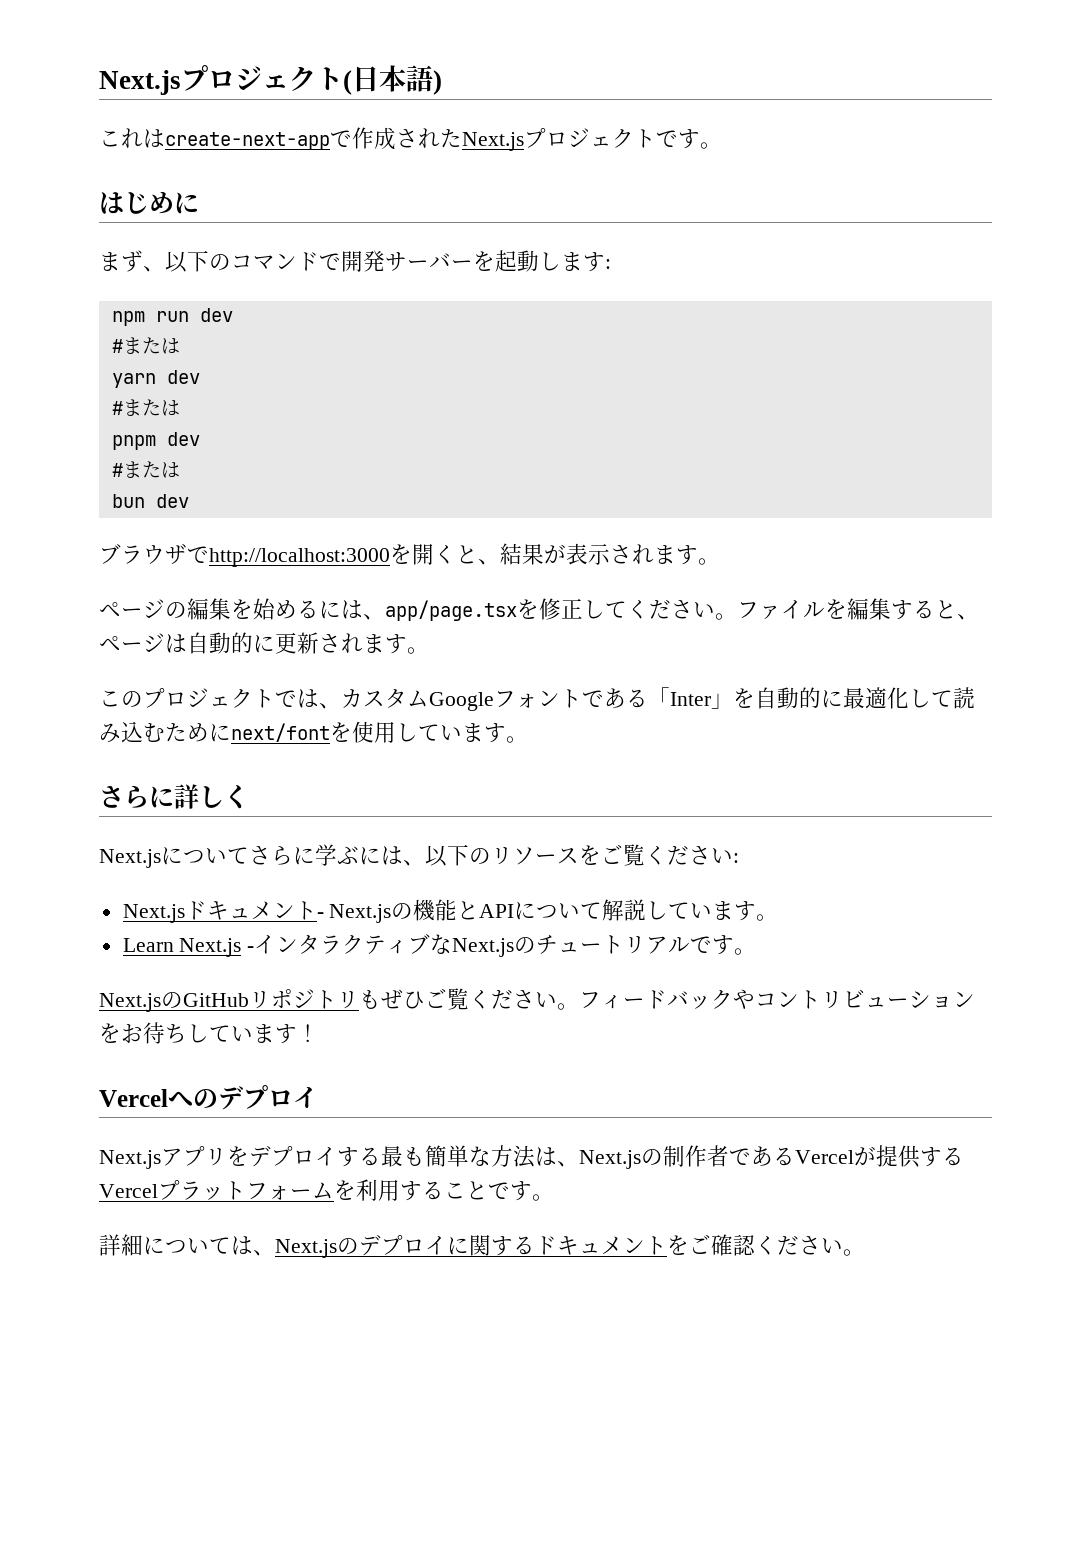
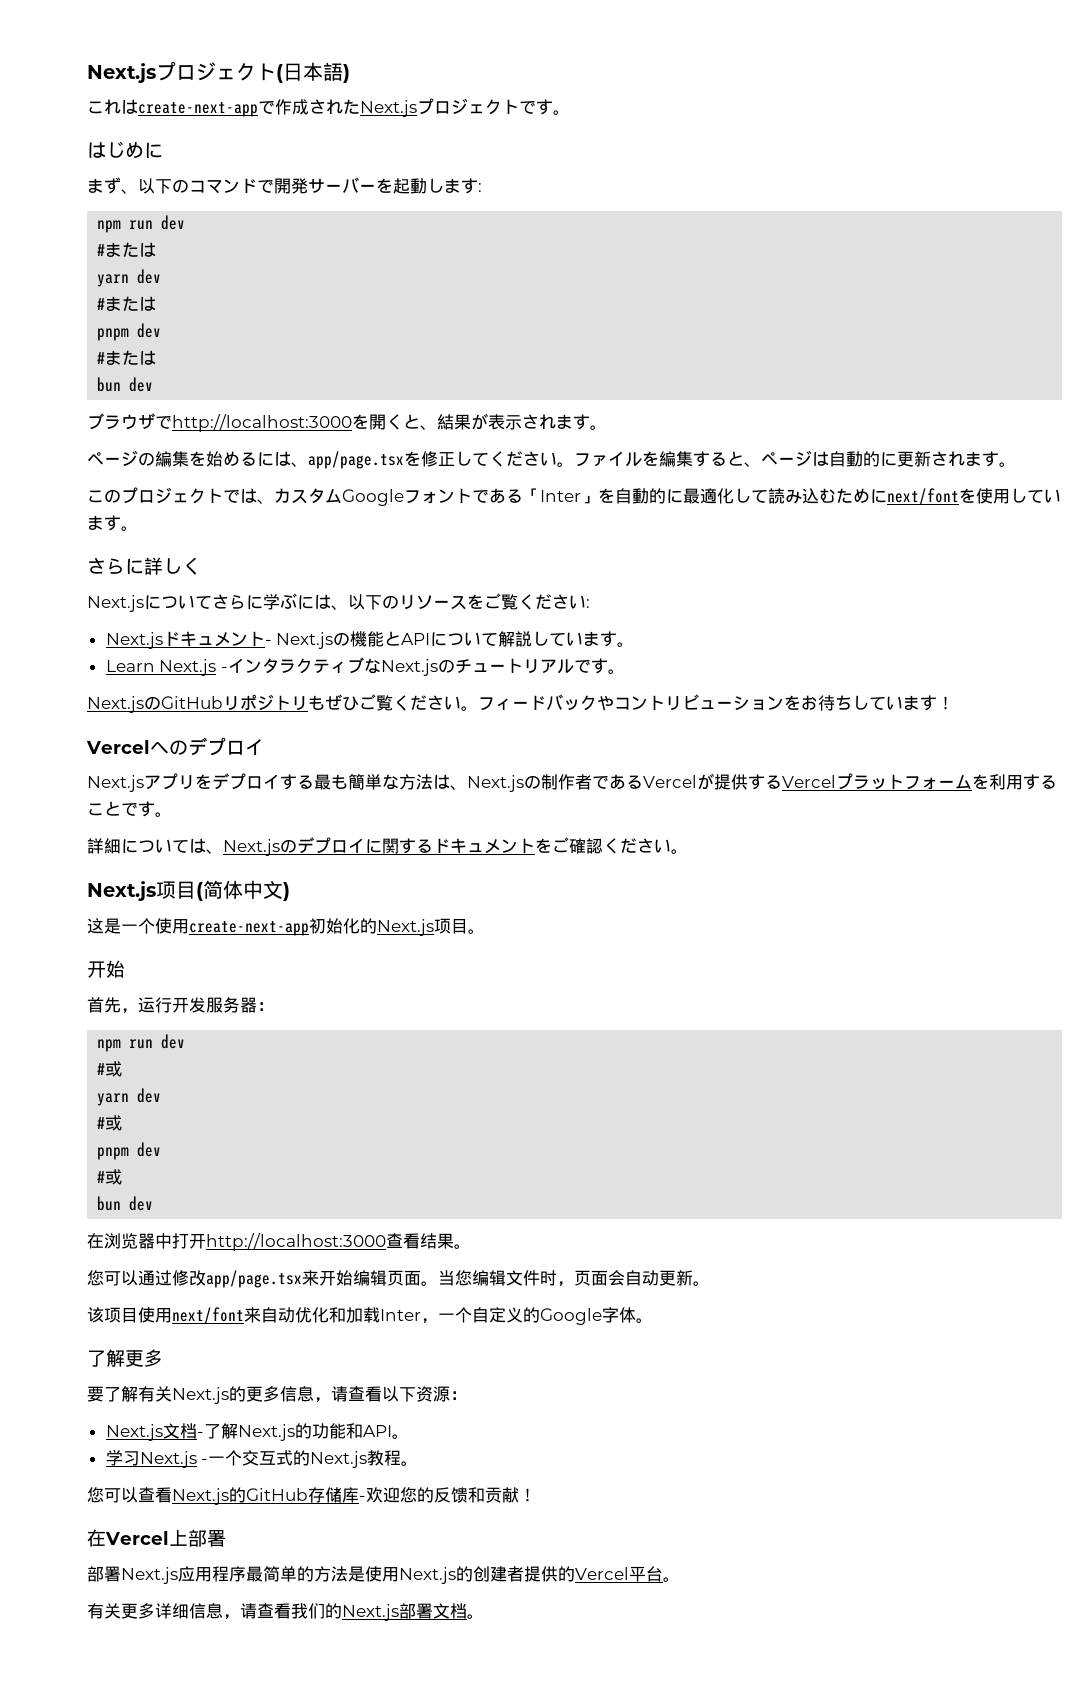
+ Next.js项目(简体中文)
+ 这是一个使用create-next-app初始化的Next.js项目。
+ 开始
+ 首先，运行开发服务器：
+ npm run dev
+ #或
+ yarn dev
+ #或
+ pnpm dev
+ #或
+ bun dev
+ 在浏览器中打开http://localhost:3000查看结果。
+ 您可以通过修改app/page.tsx来开始编辑页面。当您编辑文件时，页面会自动更新。
+ 该项目使用next/font来自动优化和加载Inter，一个自定义的Google字体。
+ 了解更多
+ 要了解有关Next.js的更多信息，请查看以下资源：
+ Next.js文档-了解Next.js的功能和API。
+ 学习Next.js -一个交互式的Next.js教程。
+ 您可以查看Next.js的GitHub存储库-欢迎您的反馈和贡献！
+ 在Vercel上部署
+ 部署Next.js应用程序最简单的方法是使用Next.js的创建者提供的Vercel平台。
+ 有关更多详细信息，请查看我们的Next.js部署文档。

